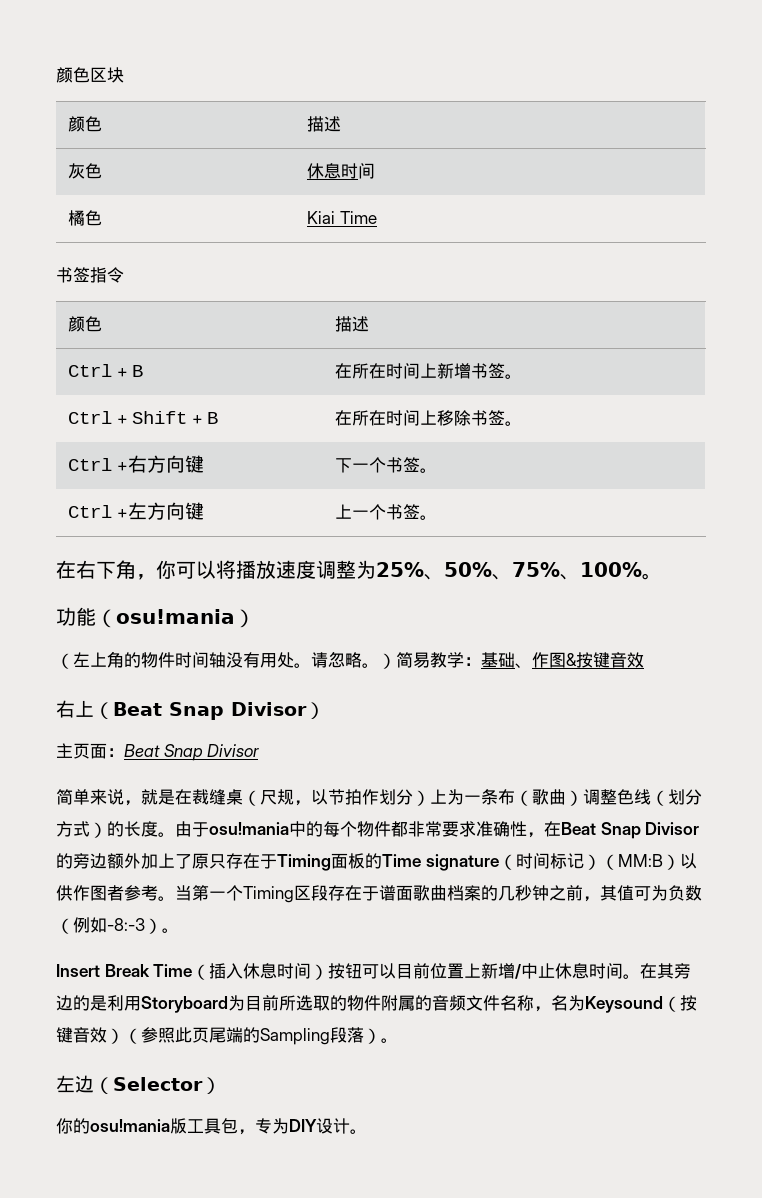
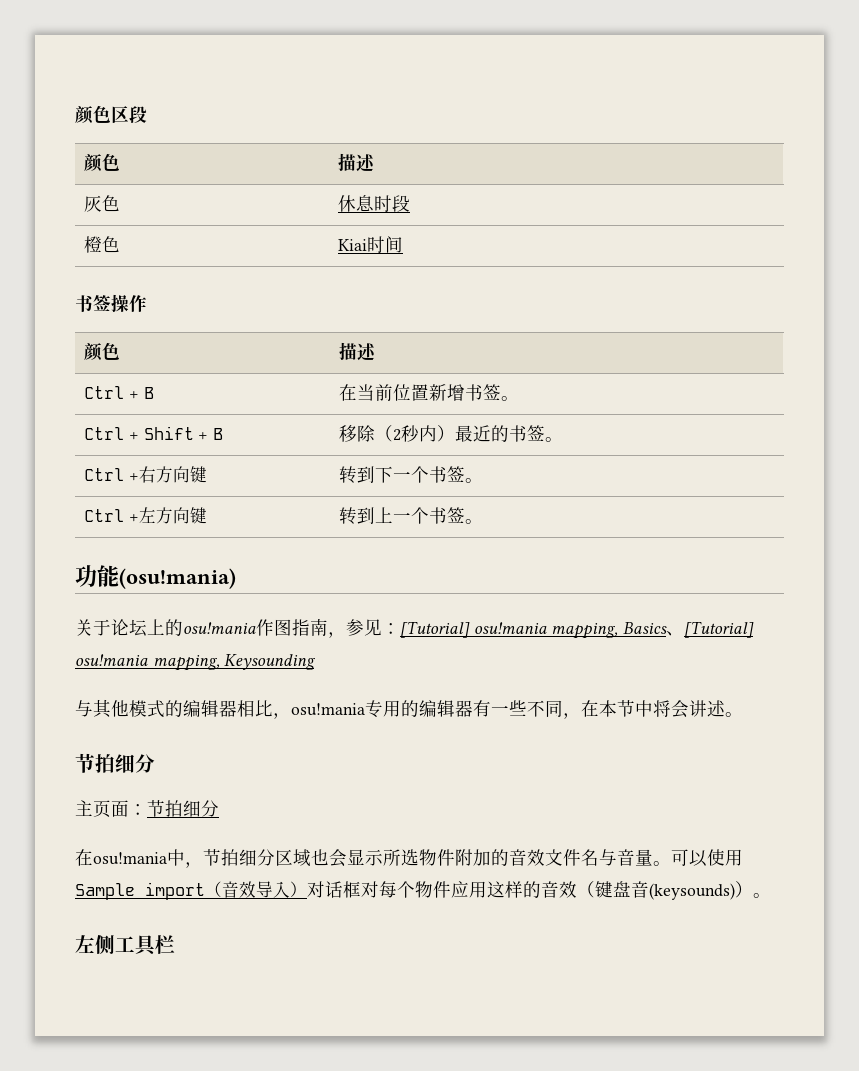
- 颜色区块
+ 颜色区段
- 灰色 | 休息时间
- 橘色 | Kiai Time
- 书签指令
+ 灰色 | 休息时段
+ 橙色 | Kiai时间
+ 书签操作
- Ctrl + B | 在所在时间上新增书签。
+ Ctrl + B | 在当前位置新增书签。
- Ctrl + Shift + B | 在所在时间上移除书签。
+ Ctrl + Shift + B | 移除（2秒内）最近的书签。
- Ctrl +右方向键 | 下一个书签。
+ Ctrl +右方向键 | 转到下一个书签。
- Ctrl +左方向键 | 上一个书签。
+ Ctrl +左方向键 | 转到上一个书签。
- 在右下角，你可以将播放速度调整为25%、50%、75%、100%。
- 功能（osu!mania）
- （左上角的物件时间轴没有用处。请忽略。）简易教学：基础、作图&按键音效
- 右上（Beat Snap Divisor）
- 主页面：Beat Snap Divisor
- 简单来说，就是在裁缝桌（尺规，以节拍作划分）上为一条布（歌曲）调整色线（划分方式）的长度。由于osu!mania中的每个物件都非常要求准确性，在Beat Snap Divisor的旁边额外加上了原只存在于Timing面板的Time signature（时间标记）（MM:B）以供作图者参考。当第一个Timing区段存在于谱面歌曲档案的几秒钟之前，其值可为负数（例如-8:-3）。
- Insert Break Time（插入休息时间）按钮可以目前位置上新增/中止休息时间。在其旁边的是利用Storyboard为目前所选取的物件附属的音频文件名称，名为Keysound（按键音效）（参照此页尾端的Sampling段落）。
- 左边（Selector）
- 你的osu!mania版工具包，专为DIY设计。
+ 功能(osu!mania)
+ 关于论坛上的osu!mania作图指南，参见：[Tutorial] osu!mania mapping, Basics、[Tutorial] osu!mania mapping, Keysounding
+ 与其他模式的编辑器相比，osu!mania专用的编辑器有一些不同，在本节中将会讲述。
+ 节拍细分
+ 主页面：节拍细分
+ 在osu!mania中，节拍细分区域也会显示所选物件附加的音效文件名与音量。可以使用Sample import（音效导入）对话框对每个物件应用这样的音效（键盘音(keysounds)）。
+ 左侧工具栏

